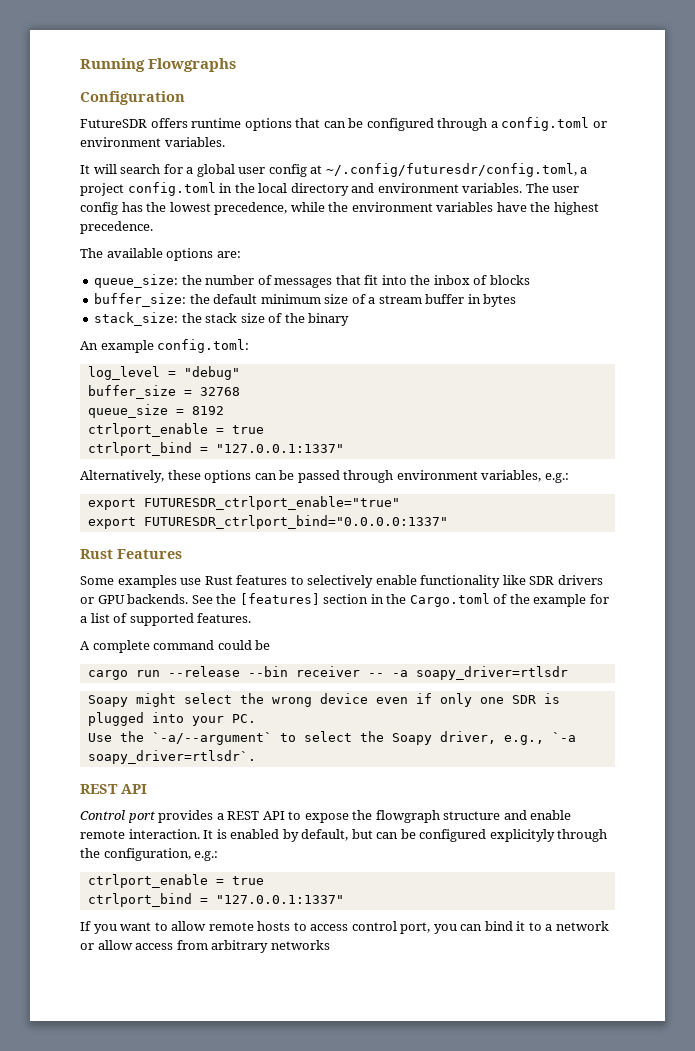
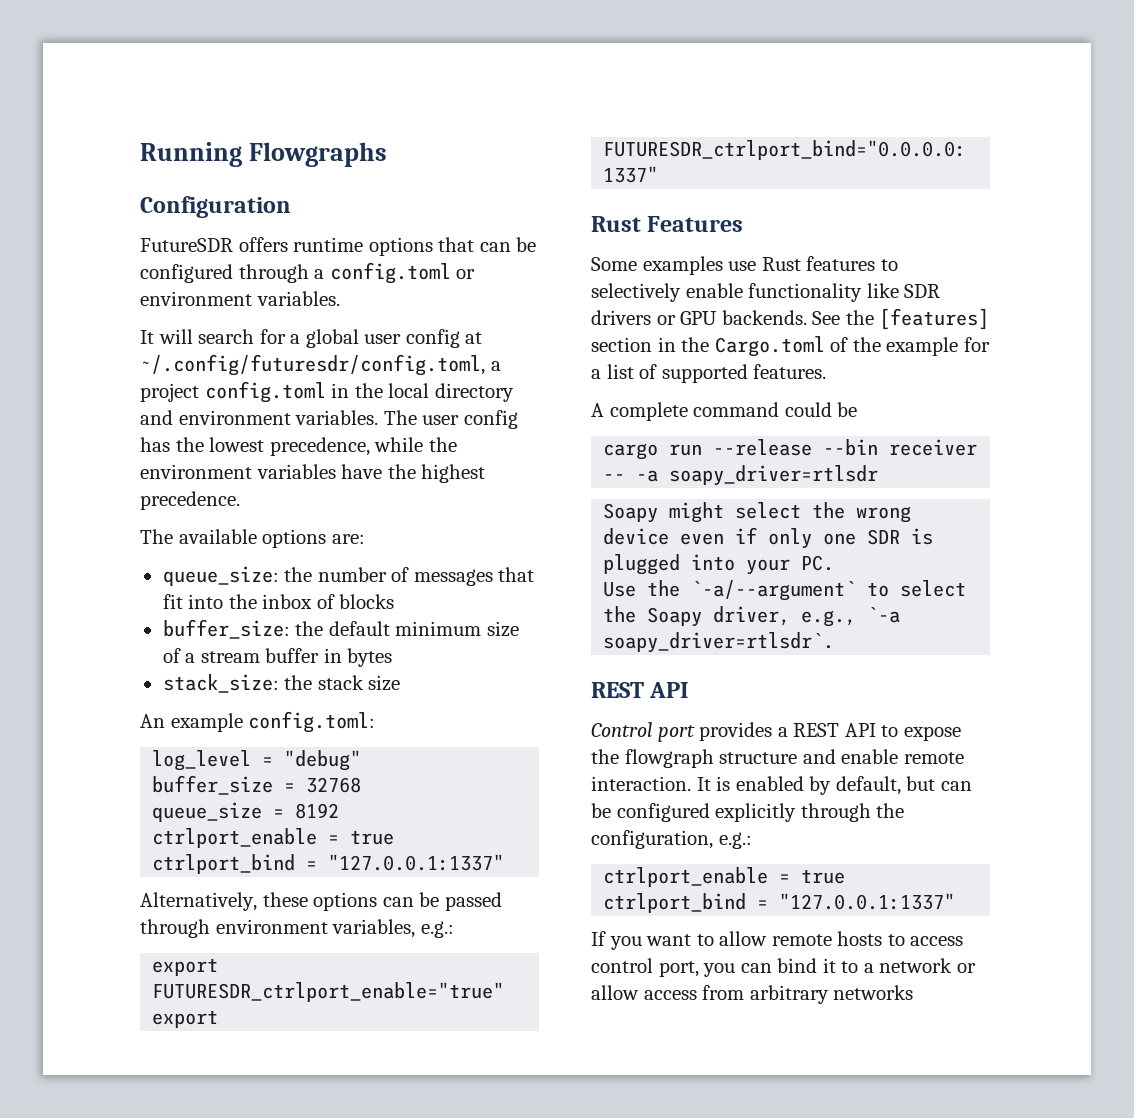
- stack_size: the stack size of the binary
+ stack_size: the stack size
- It is enabled by default, but can be configured explicityly through the configuration, e.g.:
+ It is enabled by default, but can be configured explicitly through the configuration, e.g.:

